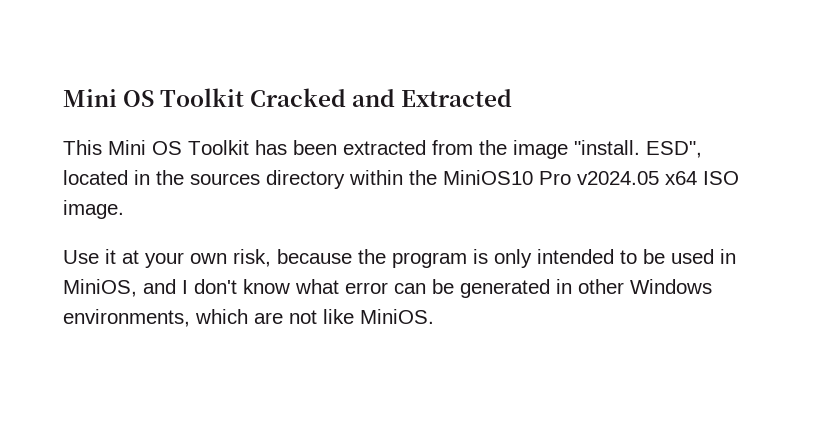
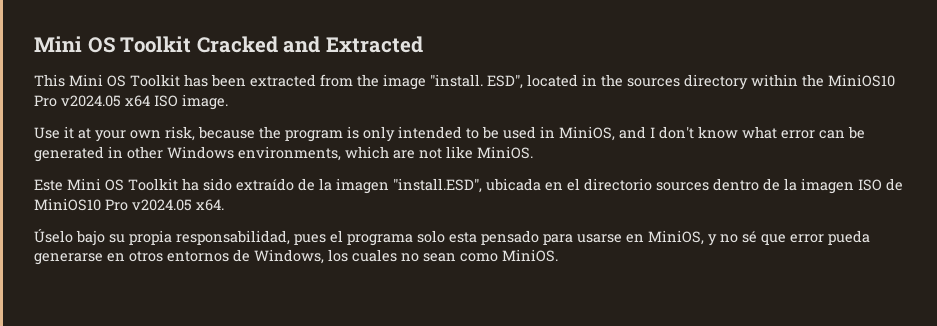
+ Este Mini OS Toolkit ha sido extraído de la imagen "install.ESD", ubicada en el directorio sources dentro de la imagen ISO de MiniOS10 Pro v2024.05 x64.
+ Úselo bajo su propia responsabilidad, pues el programa solo esta pensado para usarse en MiniOS, y no sé que error pueda generarse en otros entornos de Windows, los cuales no sean como MiniOS.

